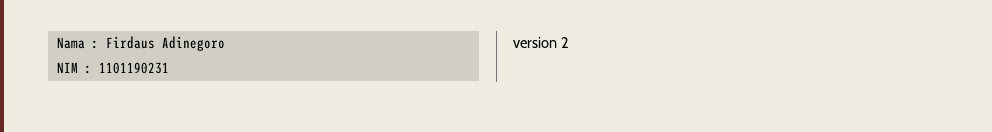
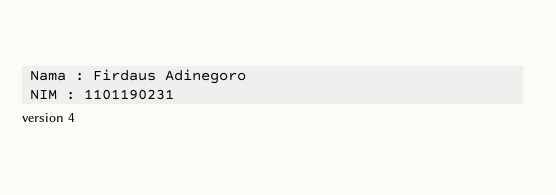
- version 2
+ version 4

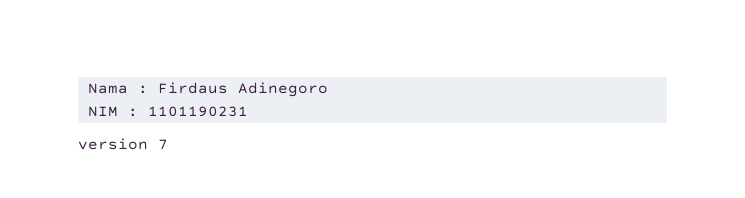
- version 4
+ version 7

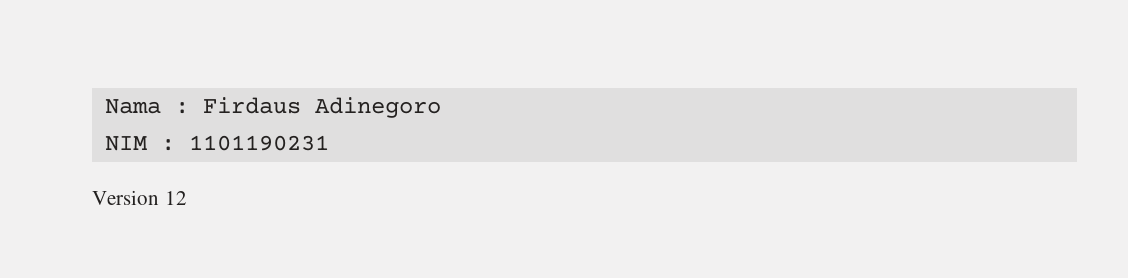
- version 7
+ Version 12

